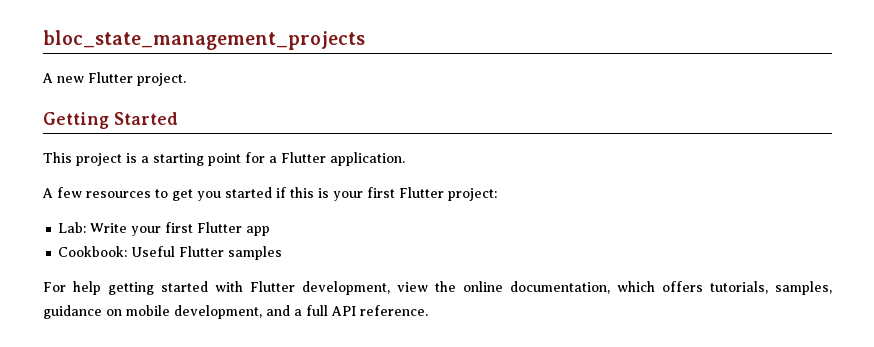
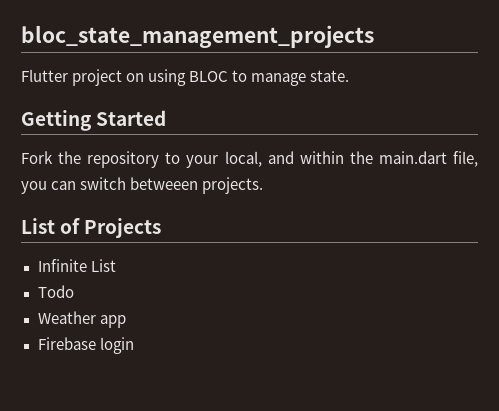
- A new Flutter project.
+ Flutter project on using BLOC to manage state.
  Getting Started
- This project is a starting point for a Flutter application.
- A few resources to get you started if this is your first Flutter project:
- Lab: Write your first Flutter app
- Cookbook: Useful Flutter samples
- For help getting started with Flutter development, view the online documentation, which offers tutorials, samples, guidance on mobile development, and a full API reference.
+ Fork the repository to your local, and within the main.dart file, you can switch betweeen projects.
+ List of Projects
+ Infinite List
+ Todo
+ Weather app
+ Firebase login

